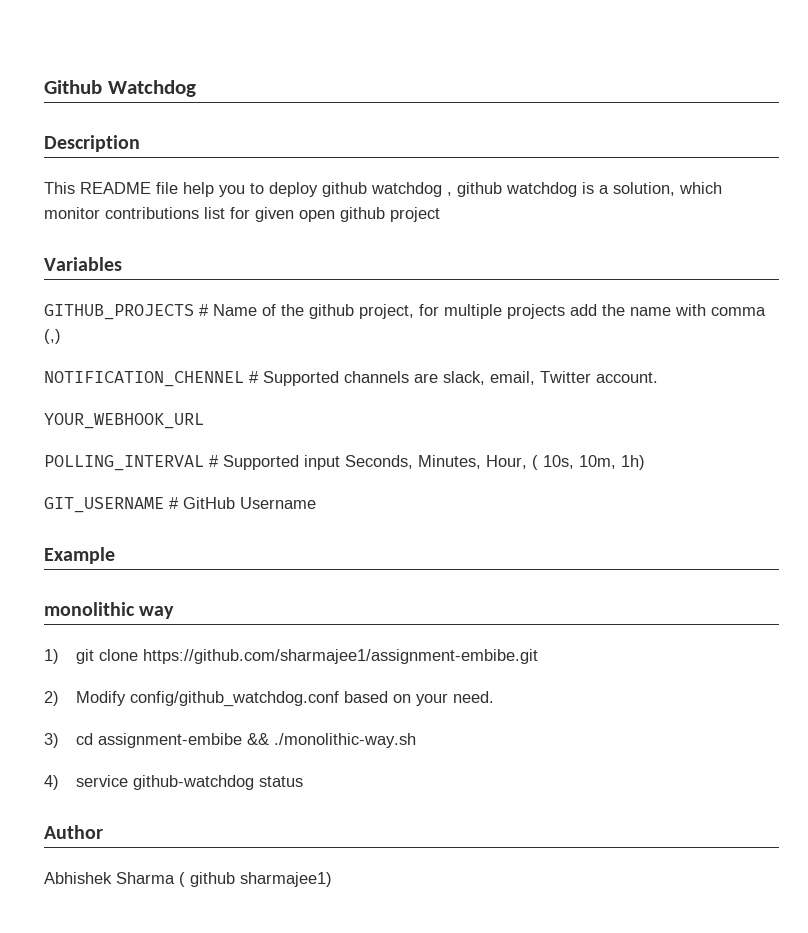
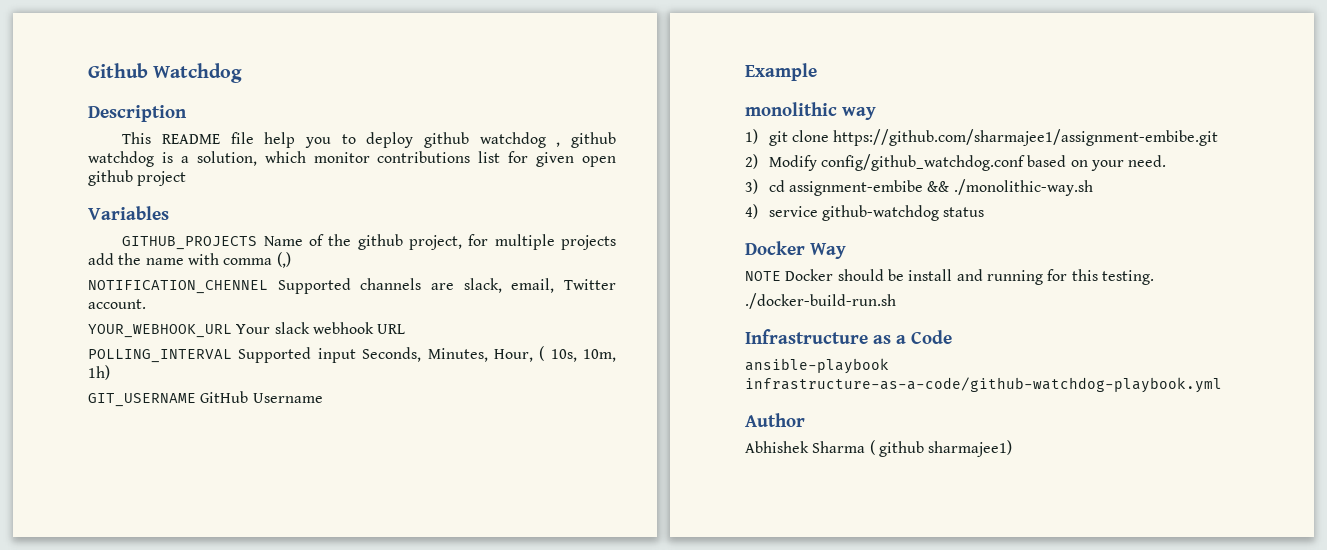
- GITHUB_PROJECTS # Name of the github project, for multiple projects add the name with comma (,)
+ GITHUB_PROJECTS Name of the github project, for multiple projects add the name with comma (,)
- NOTIFICATION_CHENNEL # Supported channels are slack, email, Twitter account.
+ NOTIFICATION_CHENNEL Supported channels are slack, email, Twitter account.
- YOUR_WEBHOOK_URL
+ YOUR_WEBHOOK_URL Your slack webhook URL
- POLLING_INTERVAL # Supported input Seconds, Minutes, Hour, ( 10s, 10m, 1h)
+ POLLING_INTERVAL Supported input Seconds, Minutes, Hour, ( 10s, 10m, 1h)
- GIT_USERNAME # GitHub Username
+ GIT_USERNAME GitHub Username
+ Docker Way
+ NOTE Docker should be install and running for this testing.
+ ./docker-build-run.sh
+ Infrastructure as a Code
+ ansible-playbook infrastructure-as-a-code/github-watchdog-playbook.yml

